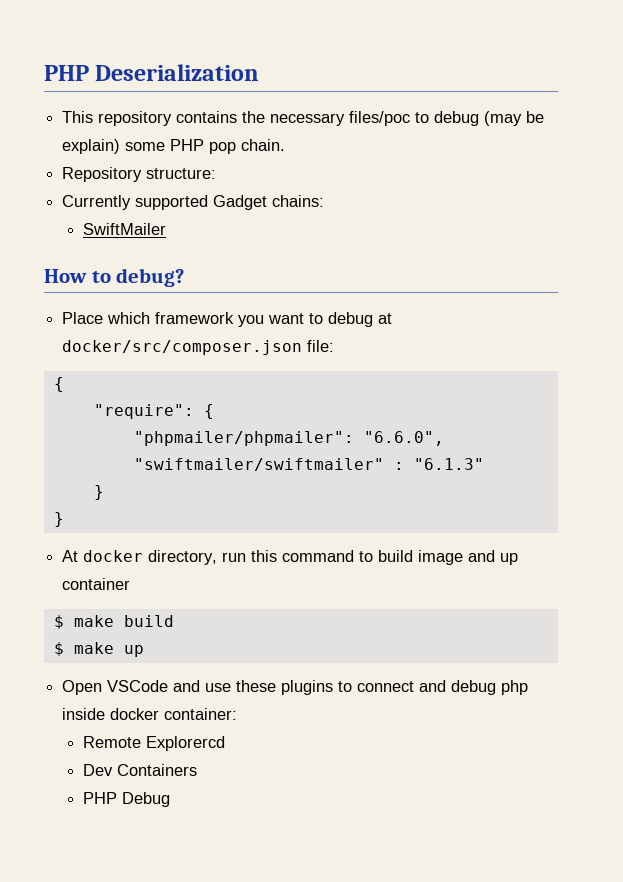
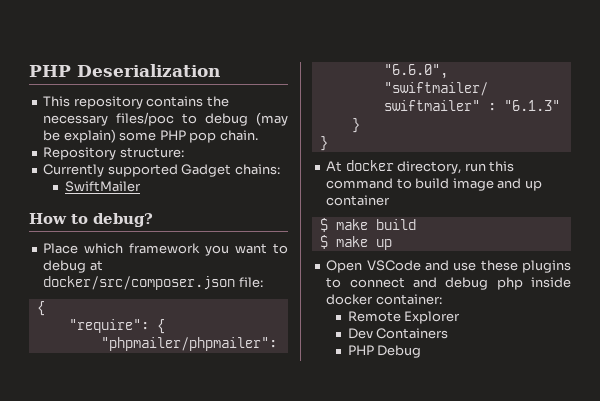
- Remote Explorercd
+ Remote Explorer

